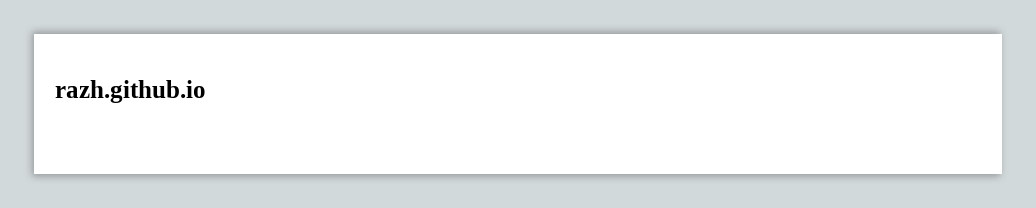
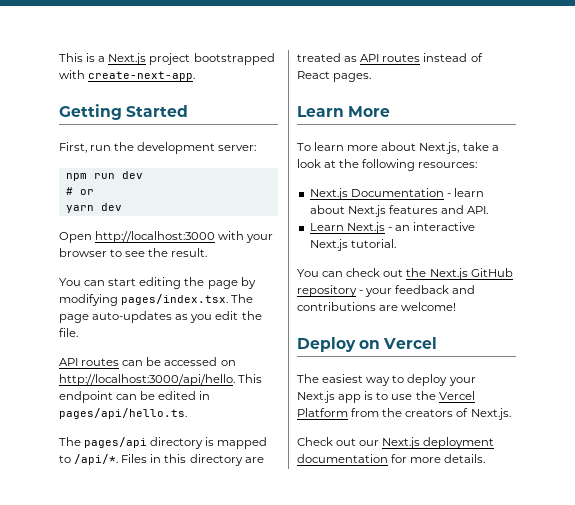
- razh.github.io
+ This is a Next.js project bootstrapped with create-next-app.
+ Getting Started
+ First, run the development server:
+ npm run dev
+ # or
+ yarn dev
+ Open http://localhost:3000 with your browser to see the result.
+ You can start editing the page by modifying pages/index.tsx. The page auto-updates as you edit the file.
+ API routes can be accessed on http://localhost:3000/api/hello. This endpoint can be edited in pages/api/hello.ts.
+ The pages/api directory is mapped to /api/*. Files in this directory are treated as API routes instead of React pages.
+ Learn More
+ To learn more about Next.js, take a look at the following resources:
+ Next.js Documentation - learn about Next.js features and API.
+ Learn Next.js - an interactive Next.js tutorial.
+ You can check out the Next.js GitHub repository - your feedback and contributions are welcome!
+ Deploy on Vercel
+ The easiest way to deploy your Next.js app is to use the Vercel Platform from the creators of Next.js.
+ Check out our Next.js deployment documentation for more details.

